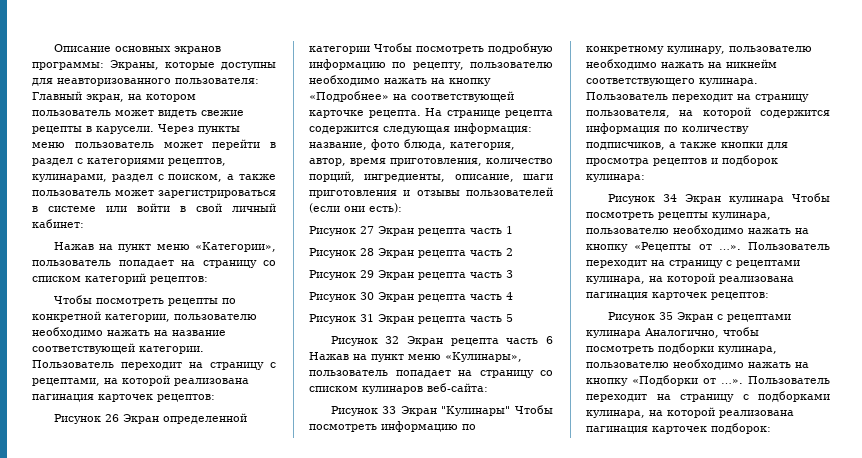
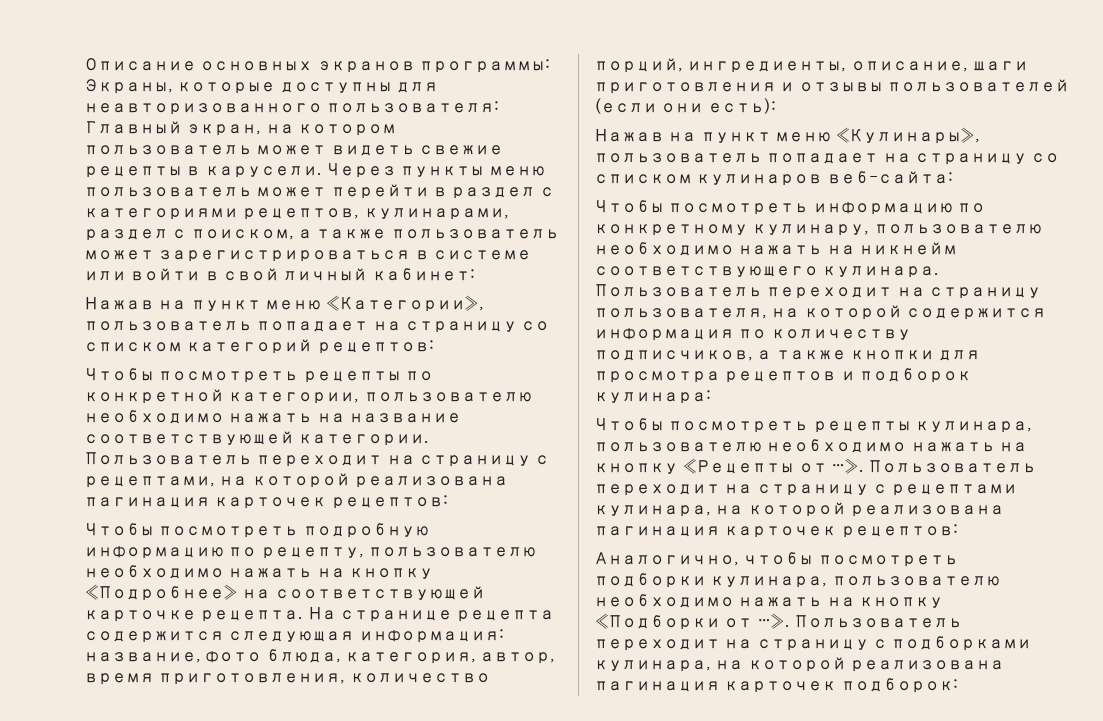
- Рисунок 26 Экран определенной категории Чтобы посмотреть подробную информацию по рецепту, пользователю необходимо нажать на кнопку «Подробнее» на соответствующей карточке рецепта.
+ Чтобы посмотреть подробную информацию по рецепту, пользователю необходимо нажать на кнопку «Подробнее» на соответствующей карточке рецепта.
- Рисунок 27 Экран рецепта часть 1
- Рисунок 28 Экран рецепта часть 2
- Рисунок 29 Экран рецепта часть 3
- Рисунок 30 Экран рецепта часть 4
- Рисунок 31 Экран рецепта часть 5
- Рисунок 32 Экран рецепта часть 6 Нажав на пункт меню «Кулинары», пользователь попадает на страницу со списком кулинаров веб-сайта:
+ Нажав на пункт меню «Кулинары», пользователь попадает на страницу со списком кулинаров веб-сайта:
- Рисунок 33 Экран "Кулинары" Чтобы посмотреть информацию по конкретному кулинару, пользователю необходимо нажать на никнейм соответствующего кулинара.
+ Чтобы посмотреть информацию по конкретному кулинару, пользователю необходимо нажать на никнейм соответствующего кулинара.
- Рисунок 34 Экран кулинара Чтобы посмотреть рецепты кулинара, пользователю необходимо нажать на кнопку «Рецепты от …».
+ Чтобы посмотреть рецепты кулинара, пользователю необходимо нажать на кнопку «Рецепты от …».
- Рисунок 35 Экран с рецептами кулинара Аналогично, чтобы посмотреть подборки кулинара, пользователю необходимо нажать на кнопку «Подборки от …».
+ Аналогично, чтобы посмотреть подборки кулинара, пользователю необходимо нажать на кнопку «Подборки от …».

